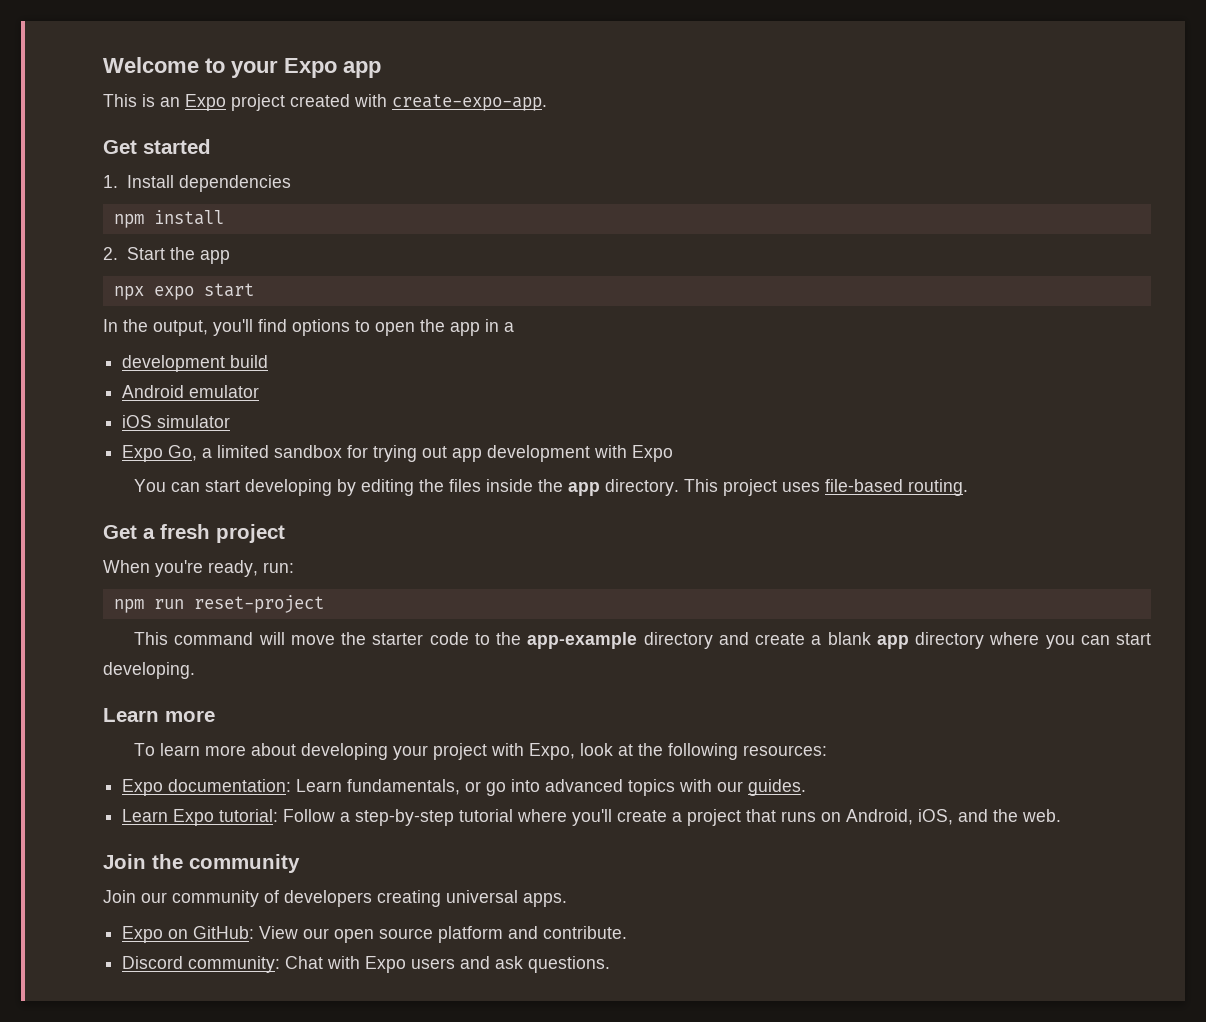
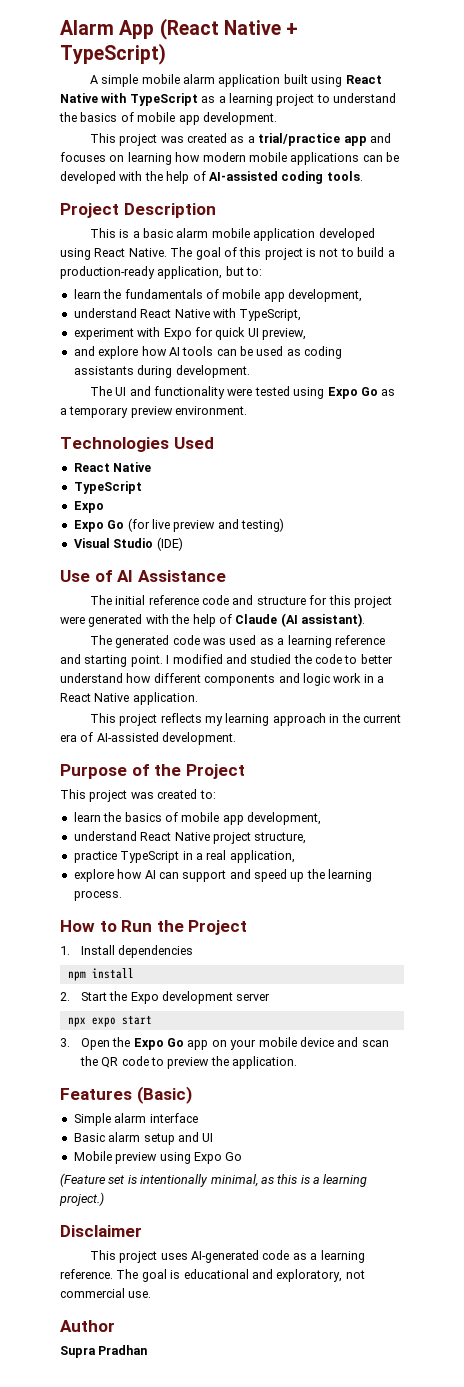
- Welcome to your Expo app
- This is an Expo project created with create-expo-app.
- Get started
+ Alarm App (React Native + TypeScript)
+ A simple mobile alarm application built using React Native with TypeScript as a learning project to understand the basics of mobile app development.
+ This project was created as a trial/practice app and focuses on learning how modern mobile applications can be developed with the help of AI-assisted coding tools.
+ Project Description
+ This is a basic alarm mobile application developed using React Native. The goal of this project is not to build a production-ready application, but to:
+ learn the fundamentals of mobile app development,
+ understand React Native with TypeScript,
+ experiment with Expo for quick UI preview,
+ and explore how AI tools can be used as coding assistants during development.
+ The UI and functionality were tested using Expo Go as a temporary preview environment.
+ Technologies Used
+ React Native
+ TypeScript
+ Expo
+ Expo Go (for live preview and testing)
+ Visual Studio (IDE)
+ Use of AI Assistance
+ The initial reference code and structure for this project were generated with the help of Claude (AI assistant).
+ The generated code was used as a learning reference and starting point. I modified and studied the code to better understand how different components and logic work in a React Native application.
+ This project reflects my learning approach in the current era of AI-assisted development.
+ Purpose of the Project
+ This project was created to:
+ learn the basics of mobile app development,
+ understand React Native project structure,
+ practice TypeScript in a real application,
+ explore how AI can support and speed up the learning process.
+ How to Run the Project
- 2. Start the app
+ 2. Start the Expo development server
- In the output, you'll find options to open the app in a
- development build
- Android emulator
- iOS simulator
- Expo Go, a limited sandbox for trying out app development with Expo
- You can start developing by editing the files inside the app directory. This project uses file-based routing.
- Get a fresh project
- When you're ready, run:
- npm run reset-project
- This command will move the starter code to the app-example directory and create a blank app directory where you can start developing.
- Learn more
- To learn more about developing your project with Expo, look at the following resources:
- Expo documentation: Learn fundamentals, or go into advanced topics with our guides.
- Learn Expo tutorial: Follow a step-by-step tutorial where you'll create a project that runs on Android, iOS, and the web.
- Join the community
- Join our community of developers creating universal apps.
- Expo on GitHub: View our open source platform and contribute.
- Discord community: Chat with Expo users and ask questions.
+ 3. Open the Expo Go app on your mobile device and scan the QR code to preview the application.
+ Features (Basic)
+ Simple alarm interface
+ Basic alarm setup and UI
+ Mobile preview using Expo Go
+ (Feature set is intentionally minimal, as this is a learning project.)
+ Disclaimer
+ This project uses AI-generated code as a learning reference. The goal is educational and exploratory, not commercial use.
+ Author
+ Supra Pradhan

